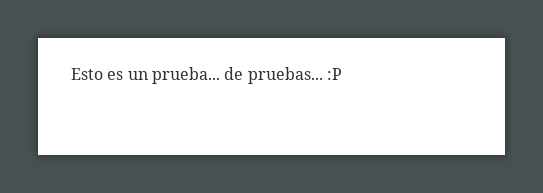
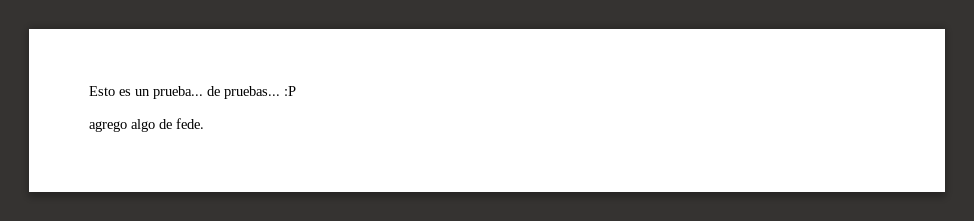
+ agrego algo de fede.

